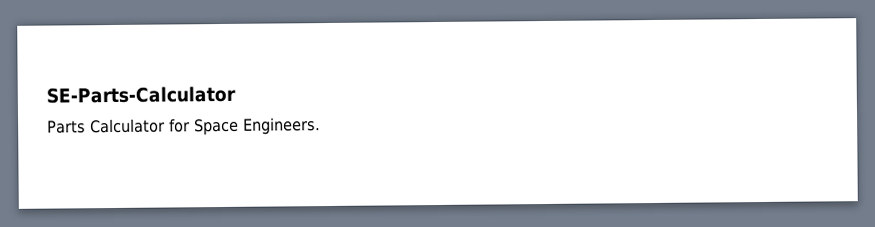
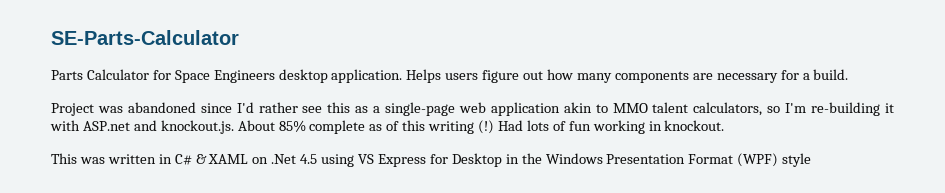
- Parts Calculator for Space Engineers.
+ Parts Calculator for Space Engineers desktop application. Helps users figure out how many components are necessary for a build.
+ Project was abandoned since I'd rather see this as a single-page web application akin to MMO talent calculators, so I'm re-building it with ASP.net and knockout.js. About 85% complete as of this writing (!) Had lots of fun working in knockout.
+ This was written in C# & XAML on .Net 4.5 using VS Express for Desktop in the Windows Presentation Format (WPF) style

